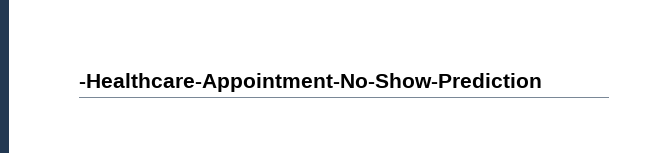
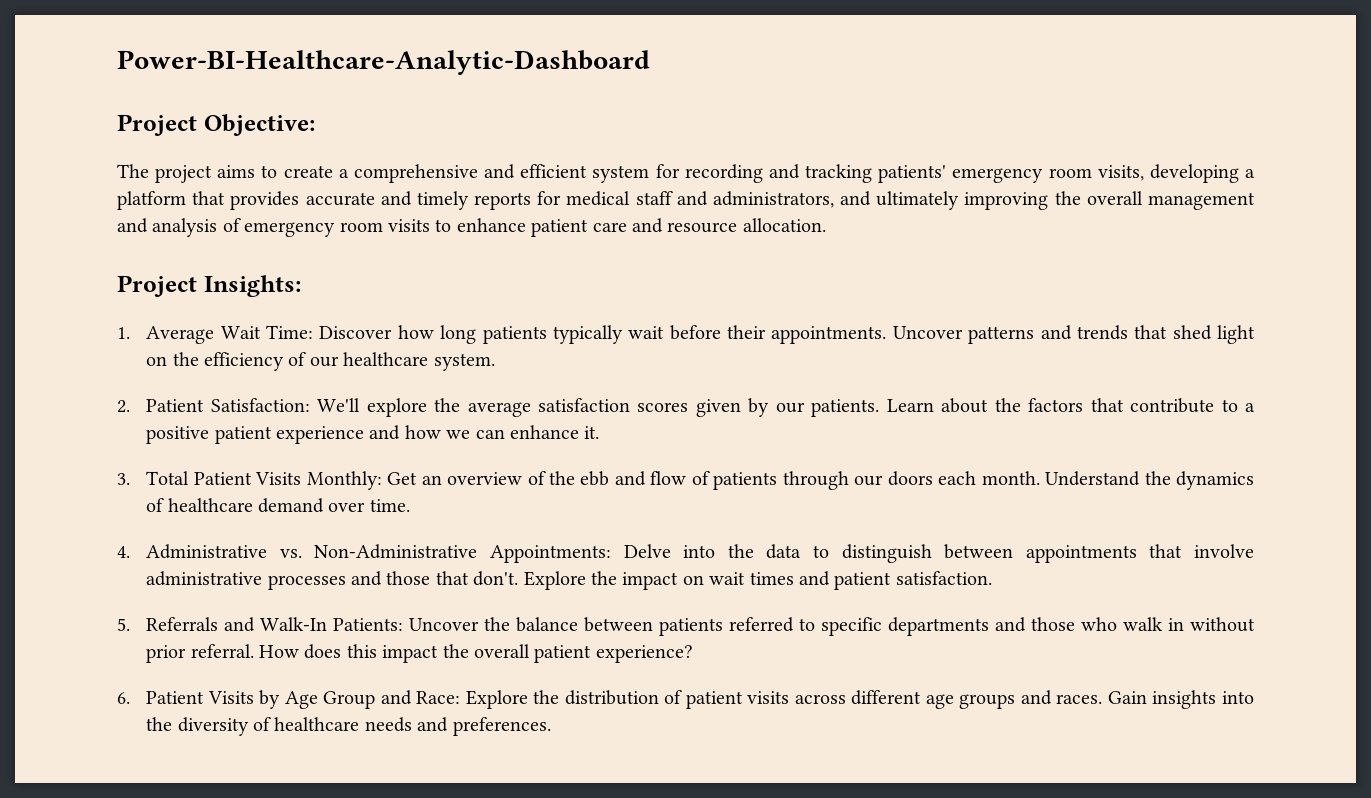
- -Healthcare-Appointment-No-Show-Prediction
+ Power-BI-Healthcare-Analytic-Dashboard
+ Project Objective:
+ The project aims to create a comprehensive and efficient system for recording and tracking patients' emergency room visits, developing a platform that provides accurate and timely reports for medical staff and administrators, and ultimately improving the overall management and analysis of emergency room visits to enhance patient care and resource allocation.
+ Project Insights:
+ 1. Average Wait Time: Discover how long patients typically wait before their appointments. Uncover patterns and trends that shed light on the efficiency of our healthcare system.
+ 2. Patient Satisfaction: We'll explore the average satisfaction scores given by our patients. Learn about the factors that contribute to a positive patient experience and how we can enhance it.
+ 3. Total Patient Visits Monthly: Get an overview of the ebb and flow of patients through our doors each month. Understand the dynamics of healthcare demand over time.
+ 4. Administrative vs. Non-Administrative Appointments: Delve into the data to distinguish between appointments that involve administrative processes and those that don't. Explore the impact on wait times and patient satisfaction.
+ 5. Referrals and Walk-In Patients: Uncover the balance between patients referred to specific departments and those who walk in without prior referral. How does this impact the overall patient experience?
+ 6. Patient Visits by Age Group and Race: Explore the distribution of patient visits across different age groups and races. Gain insights into the diversity of healthcare needs and preferences.

